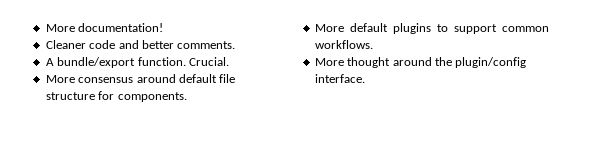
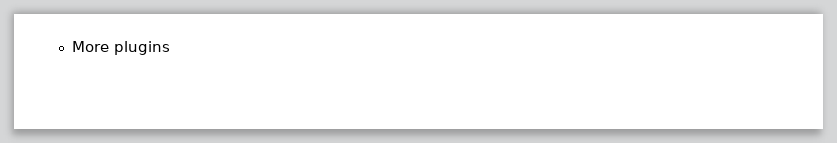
- More documentation!
- Cleaner code and better comments.
- A bundle/export function. Crucial.
- More consensus around default file structure for components.
- More default plugins to support common workflows.
- More thought around the plugin/config interface.
+ More plugins

